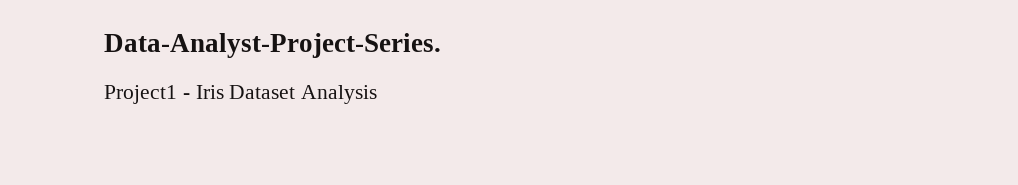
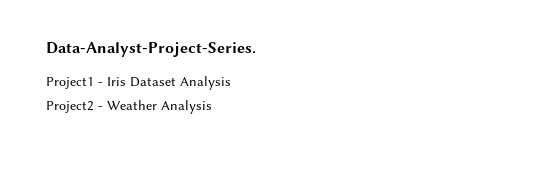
+ Project2 - Weather Analysis

